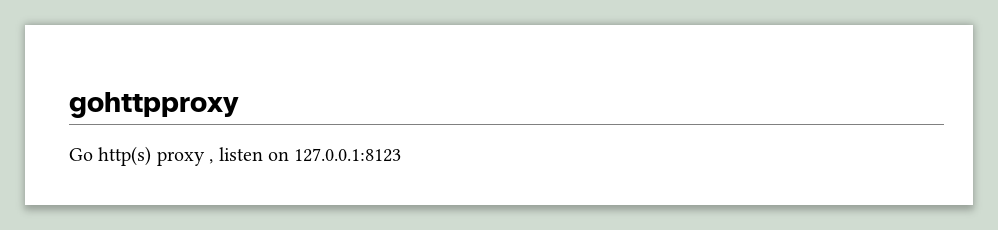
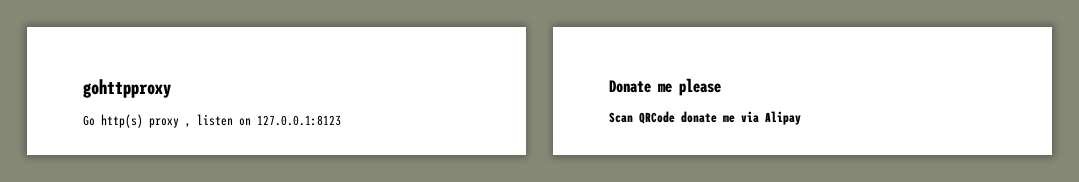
+ Donate me please
+ Scan QRCode donate me via Alipay

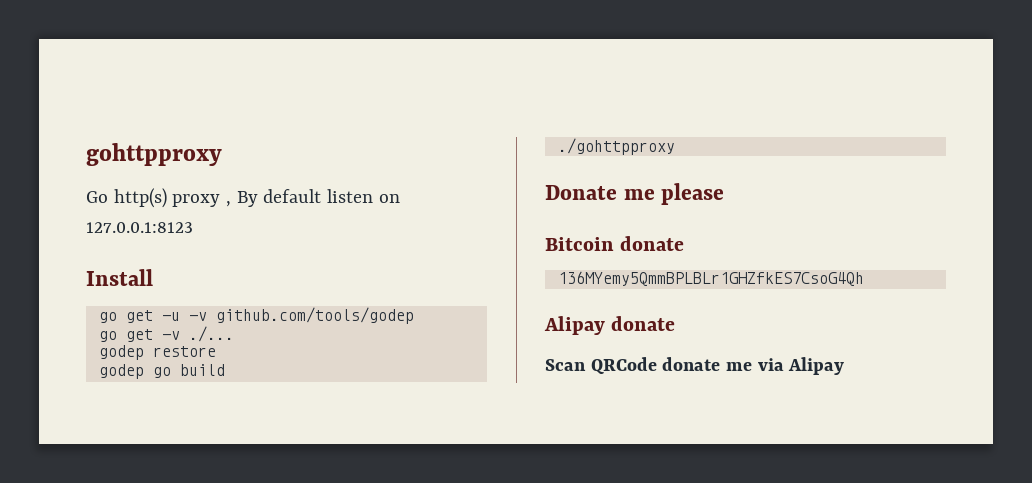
- Go http(s) proxy , listen on 127.0.0.1:8123
+ Go http(s) proxy , By default listen on 127.0.0.1:8123
+ Install
+ go get -u -v github.com/tools/godep
+ go get -v ./...
+ godep restore
+ godep go build
+ ./gohttpproxy
  Donate me please
+ Bitcoin donate
+ 136MYemy5QmmBPLBLr1GHZfkES7CsoG4Qh
+ Alipay donate

